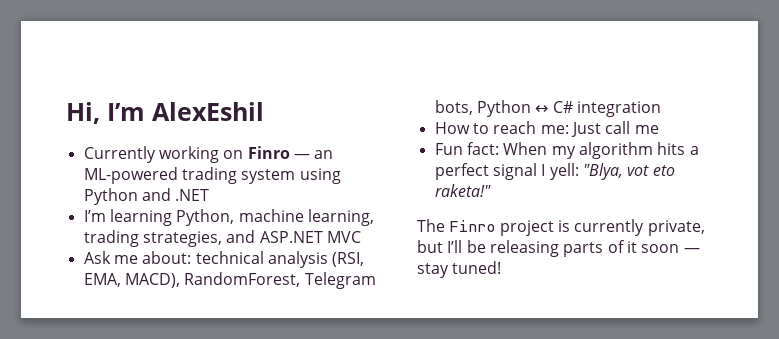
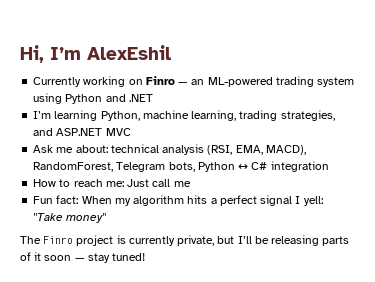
- Fun fact: When my algorithm hits a perfect signal I yell: "Blya, vot eto raketa!"
+ Fun fact: When my algorithm hits a perfect signal I yell: "Take money"

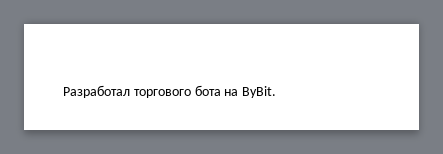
- Hi, I’m AlexEshil
- Currently working on Finro — an ML-powered trading system using Python and .NET
- I’m learning Python, machine learning, trading strategies, and ASP.NET MVC
- Ask me about: technical analysis (RSI, EMA, MACD), RandomForest, Telegram bots, Python ↔ C# integration
- How to reach me: Just call me
- Fun fact: When my algorithm hits a perfect signal I yell: "Take money"
- The Finro project is currently private, but I’ll be releasing parts of it soon — stay tuned!
+ Разработал торгового бота на ByBit.

